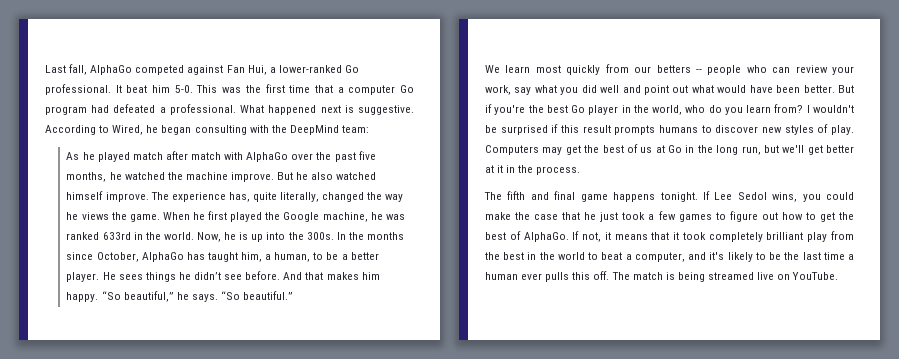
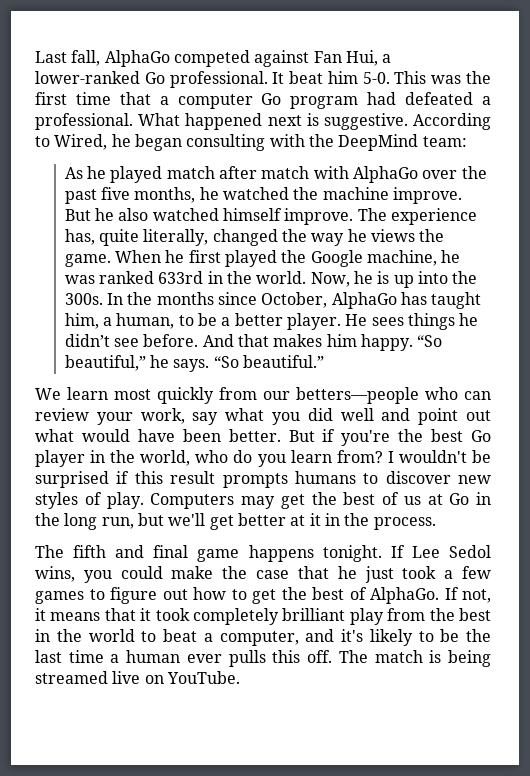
- We learn most quickly from our betters -- people who can review your work, say what you did well and point out what would have been better.
+ We learn most quickly from our betters—people who can review your work, say what you did well and point out what would have been better.

